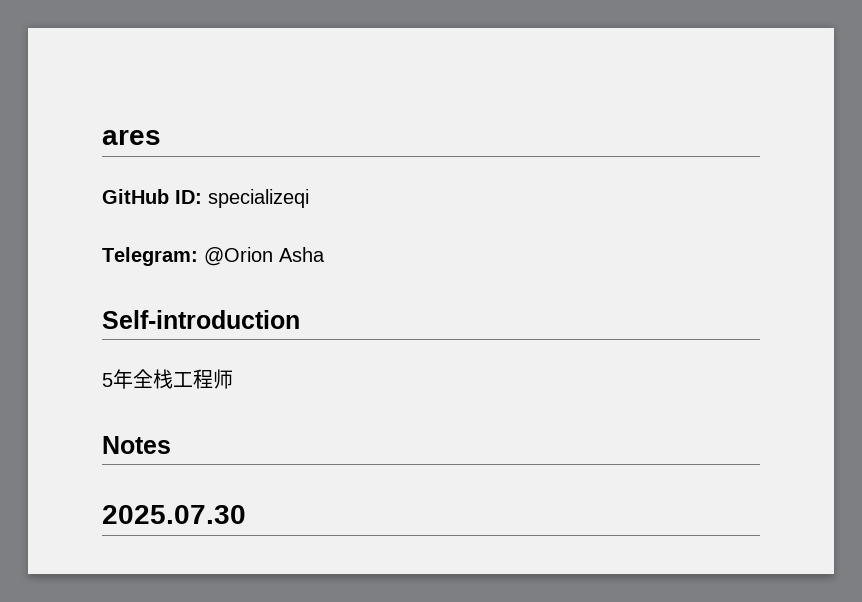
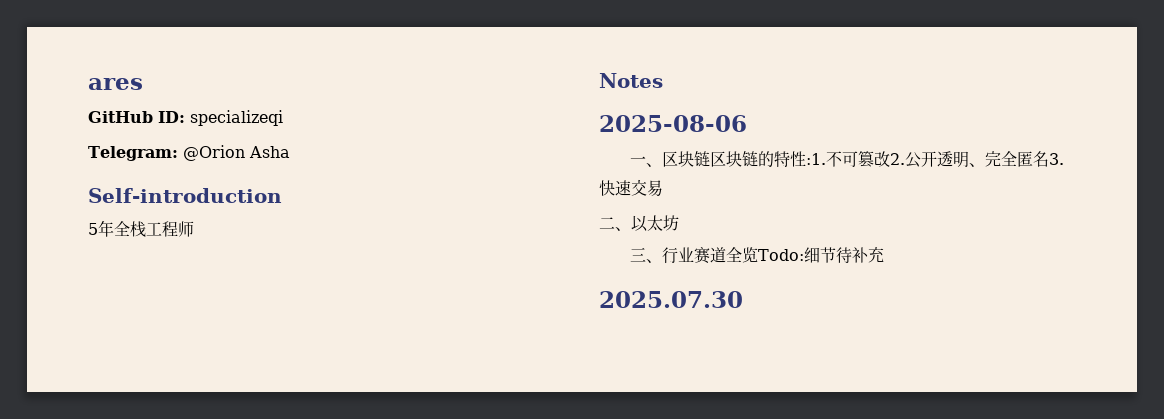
+ 2025-08-06
+ 一、区块链区块链的特性:1.不可篡改2.公开透明、完全匿名3.快速交易
+ 二、以太坊
+ 三、行业赛道全览Todo:细节待补充

